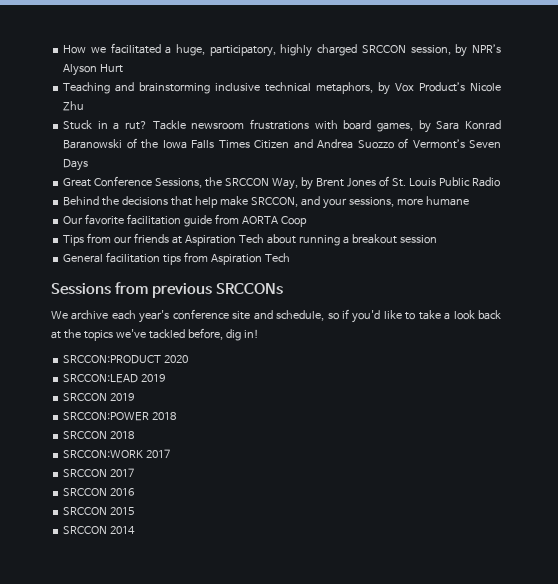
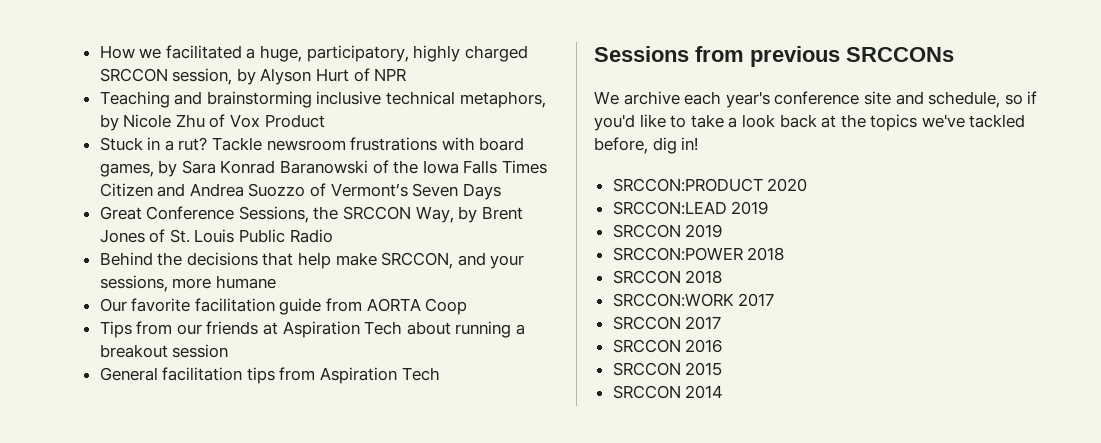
- How we facilitated a huge, participatory, highly charged SRCCON session, by NPR’s Alyson Hurt
+ How we facilitated a huge, participatory, highly charged SRCCON session, by Alyson Hurt of NPR
- Teaching and brainstorming inclusive technical metaphors, by Vox Product’s Nicole Zhu
+ Teaching and brainstorming inclusive technical metaphors, by Nicole Zhu of Vox Product

